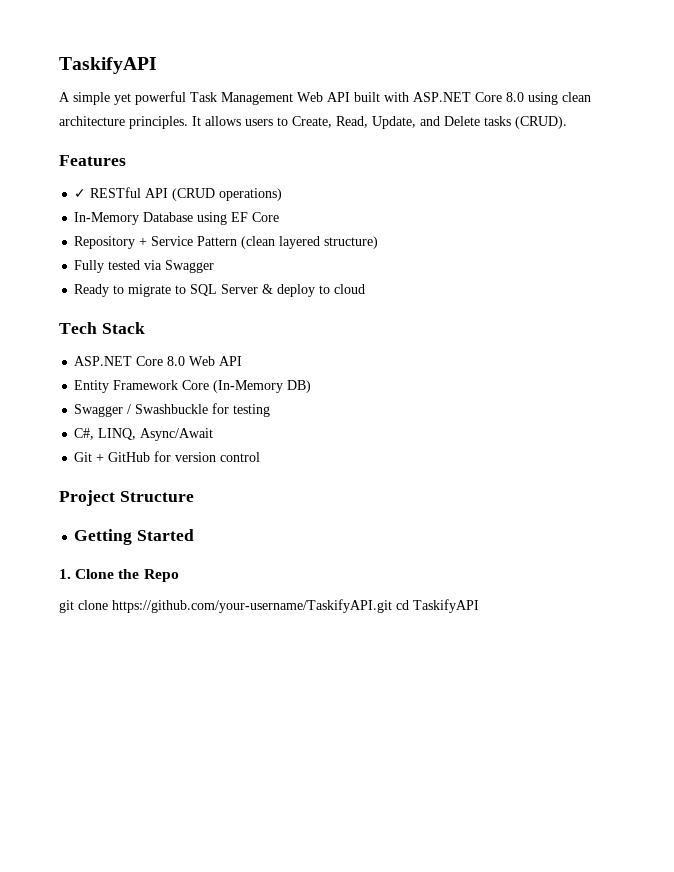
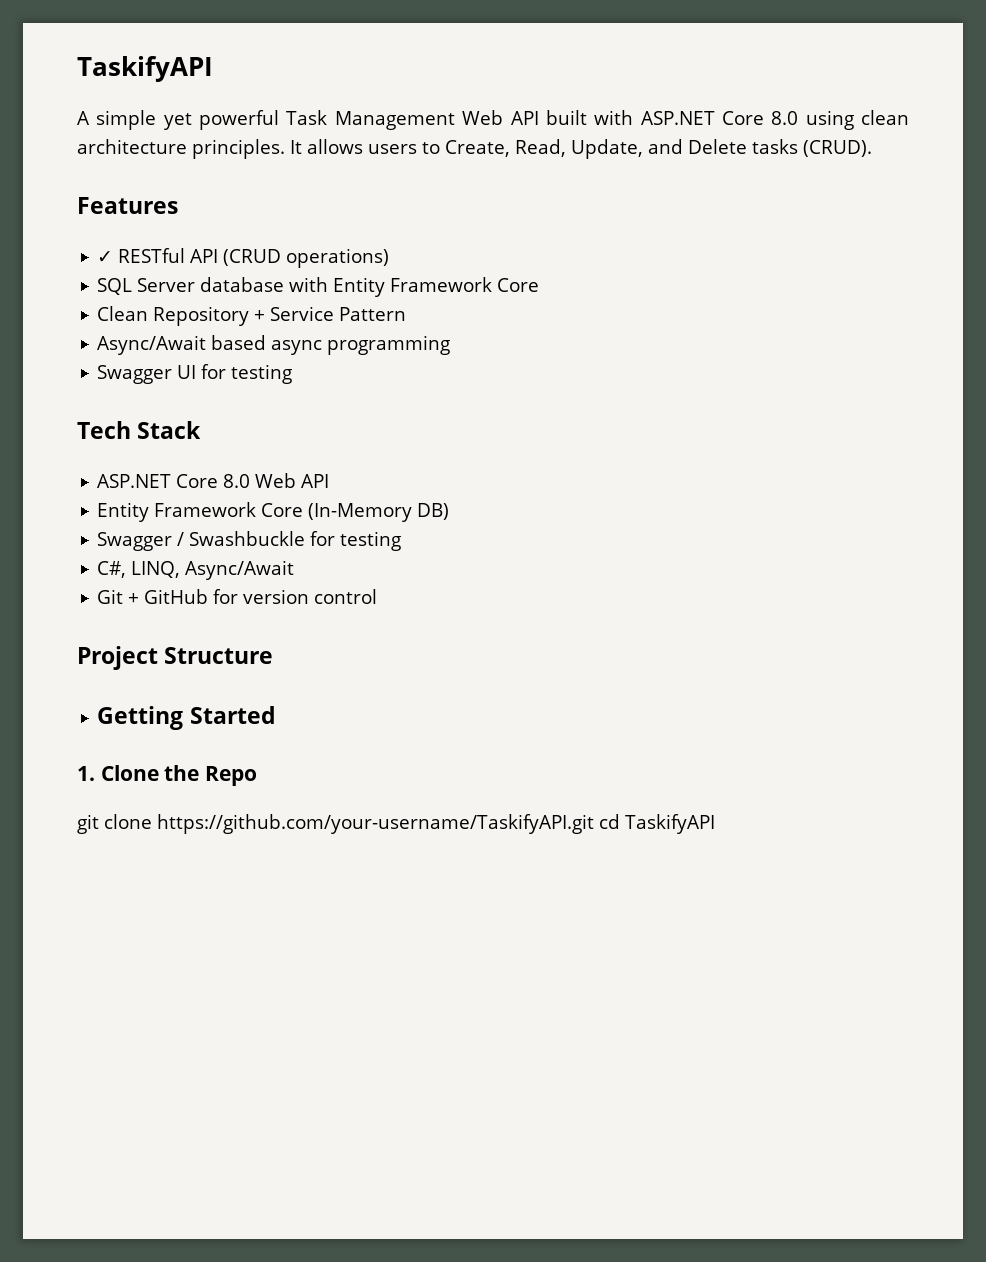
- In-Memory Database using EF Core
+ SQL Server database with Entity Framework Core
- Repository + Service Pattern (clean layered structure)
- Fully tested via Swagger
- Ready to migrate to SQL Server & deploy to cloud
+ Clean Repository + Service Pattern
+ Async/Await based async programming
+ Swagger UI for testing

